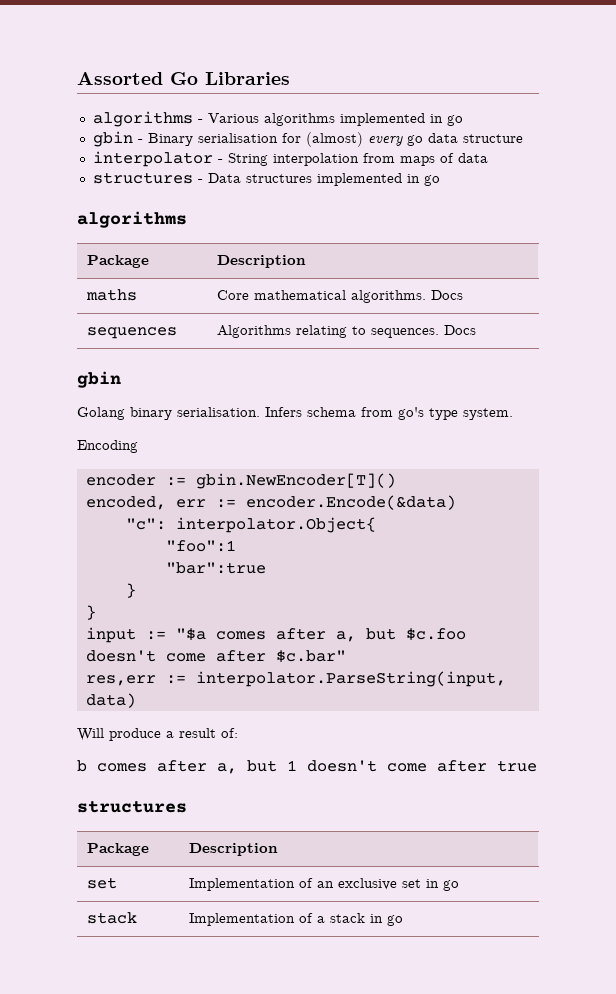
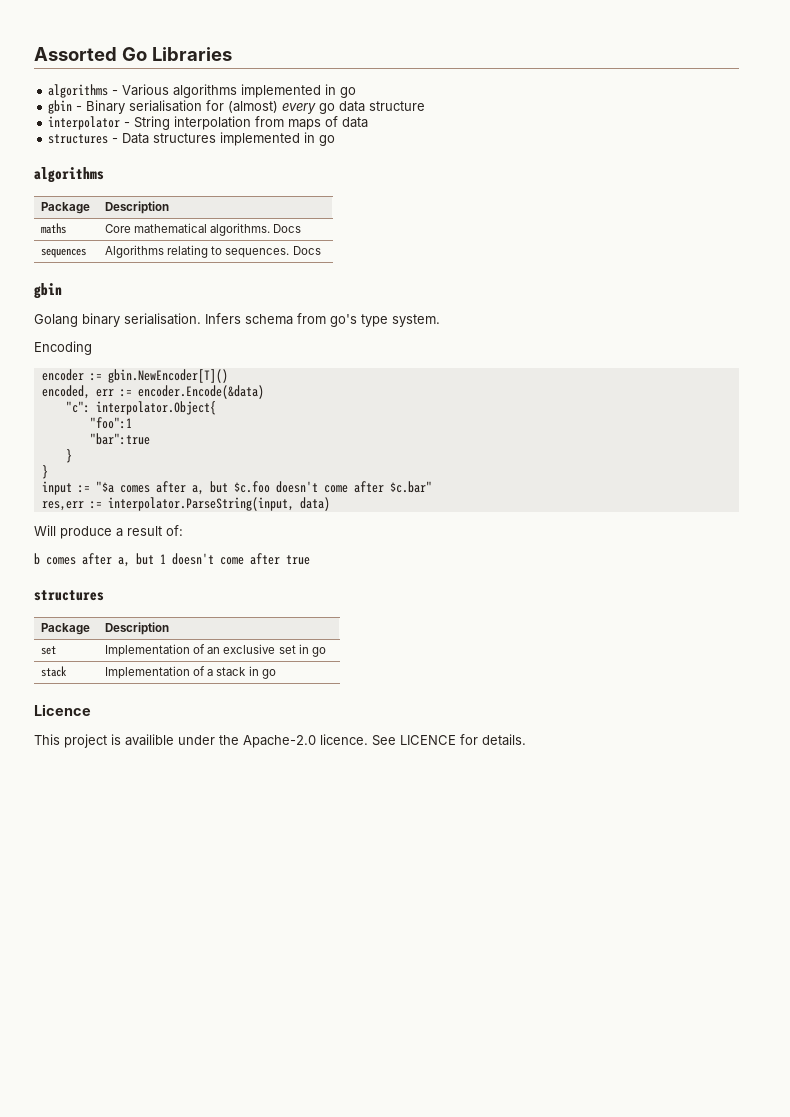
+ Licence
+ This project is availible under the Apache-2.0 licence. See LICENCE for details.

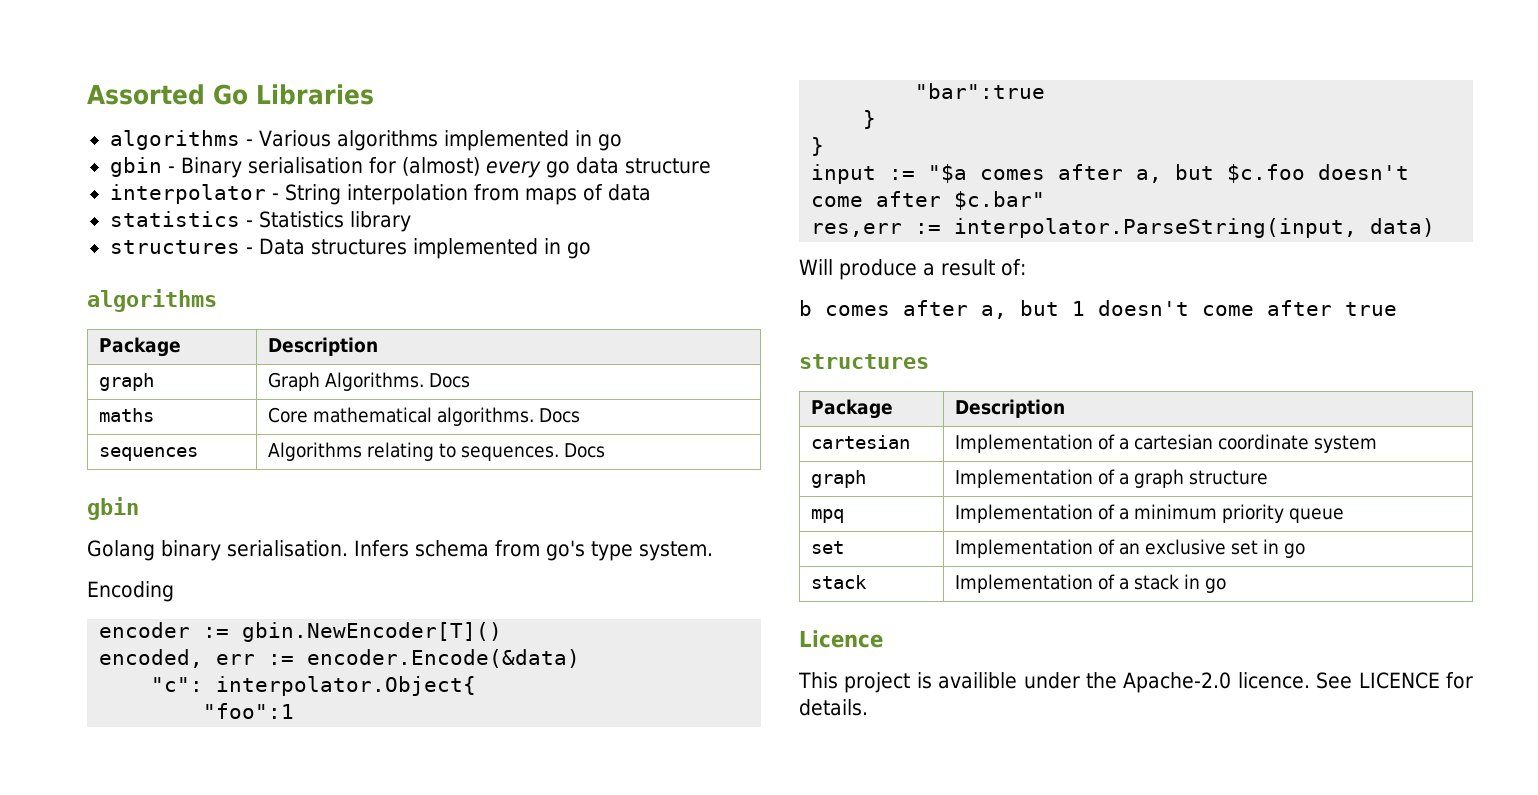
+ statistics - Statistics library
+ graph | Graph Algorithms. Docs
+ cartesian | Implementation of a cartesian coordinate system
+ graph | Implementation of a graph structure
+ mpq | Implementation of a minimum priority queue

